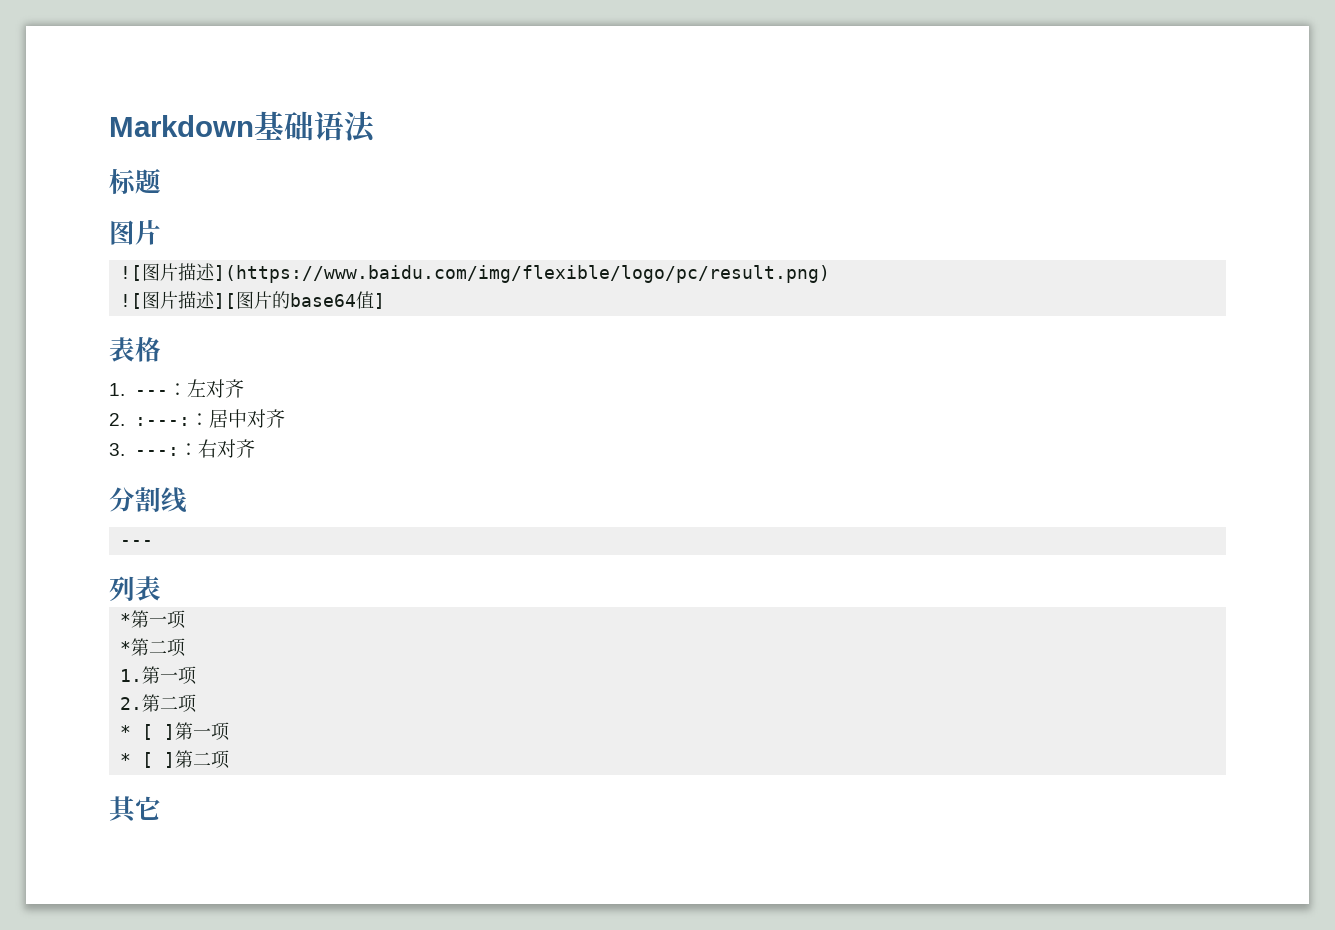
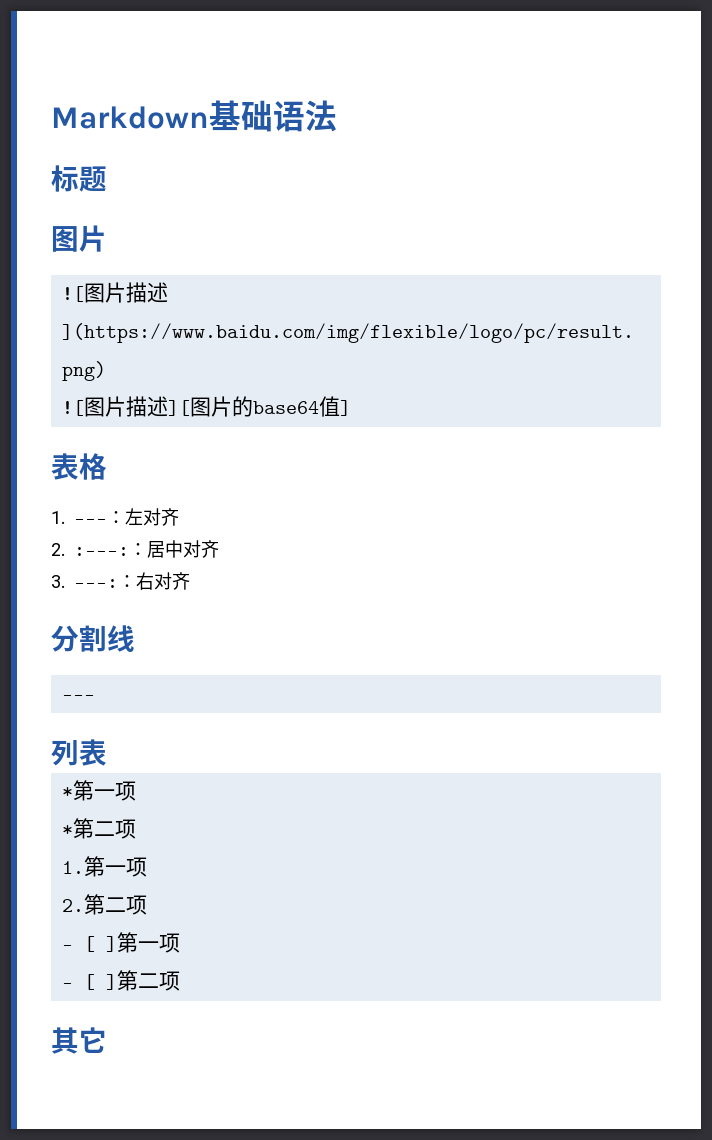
- * [ ]第一项
+ - [ ]第一项
- * [ ]第二项
+ - [ ]第二项

